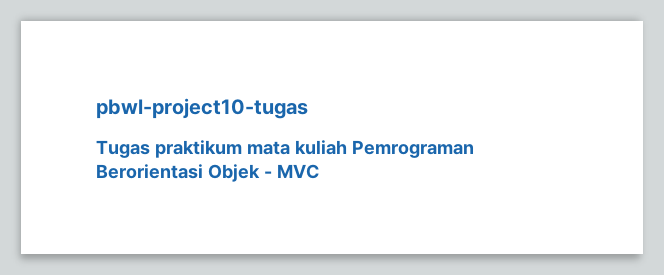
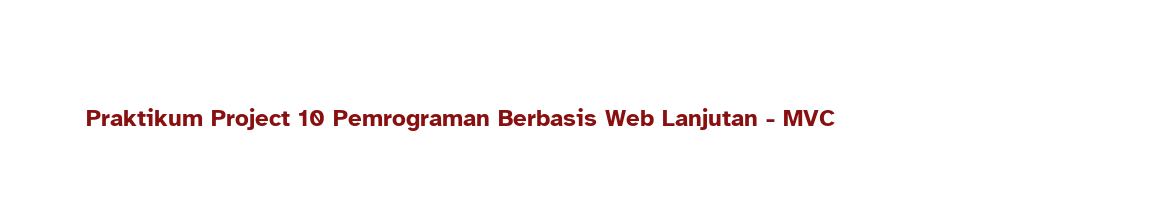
- pbwl-project10-tugas
- Tugas praktikum mata kuliah Pemrograman Berorientasi Objek - MVC
+ Praktikum Project 10 Pemrograman Berbasis Web Lanjutan - MVC

